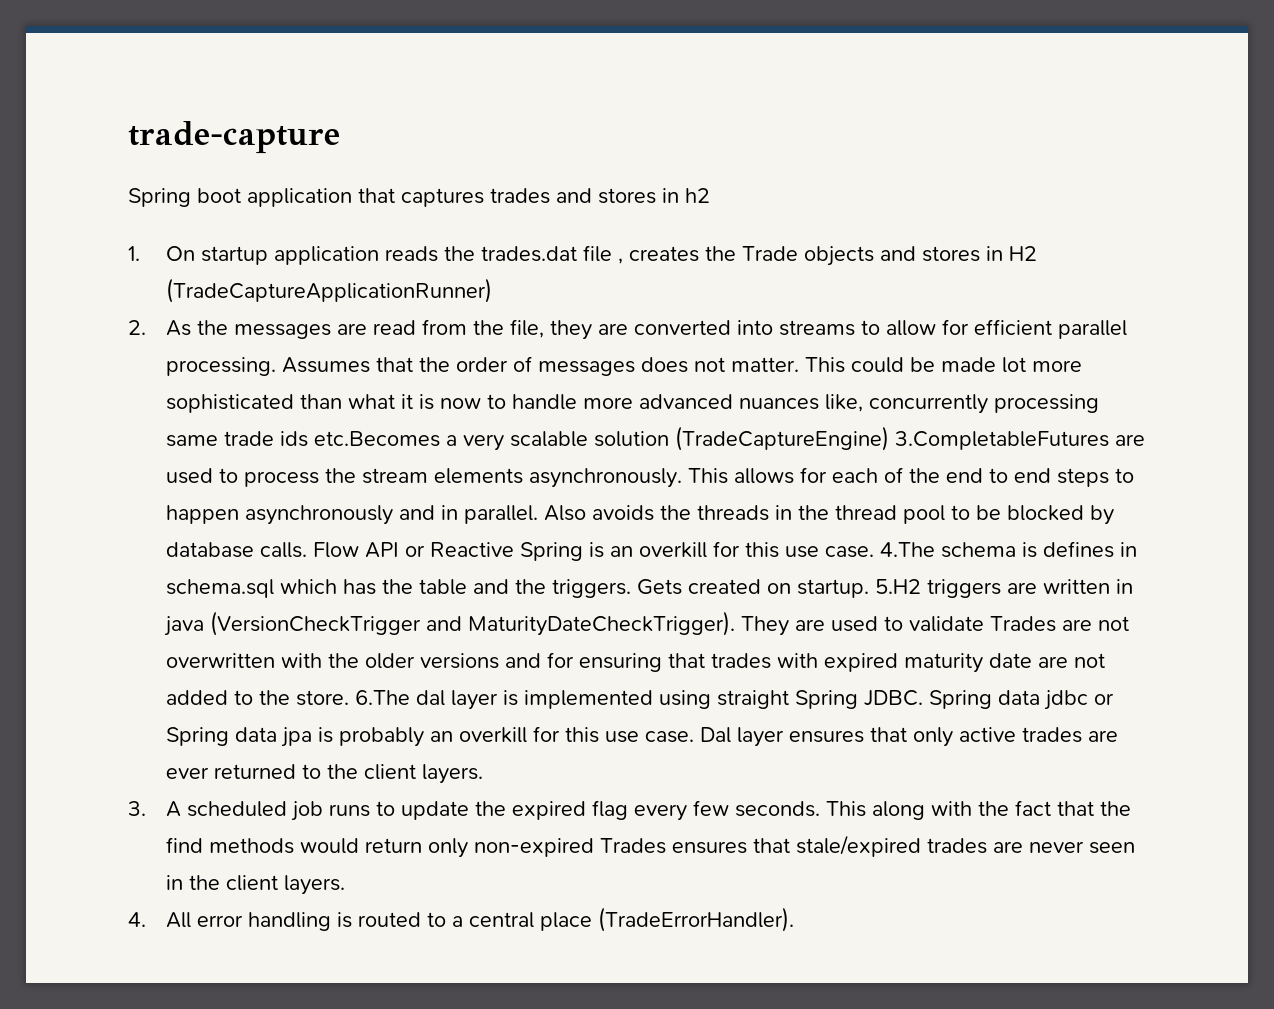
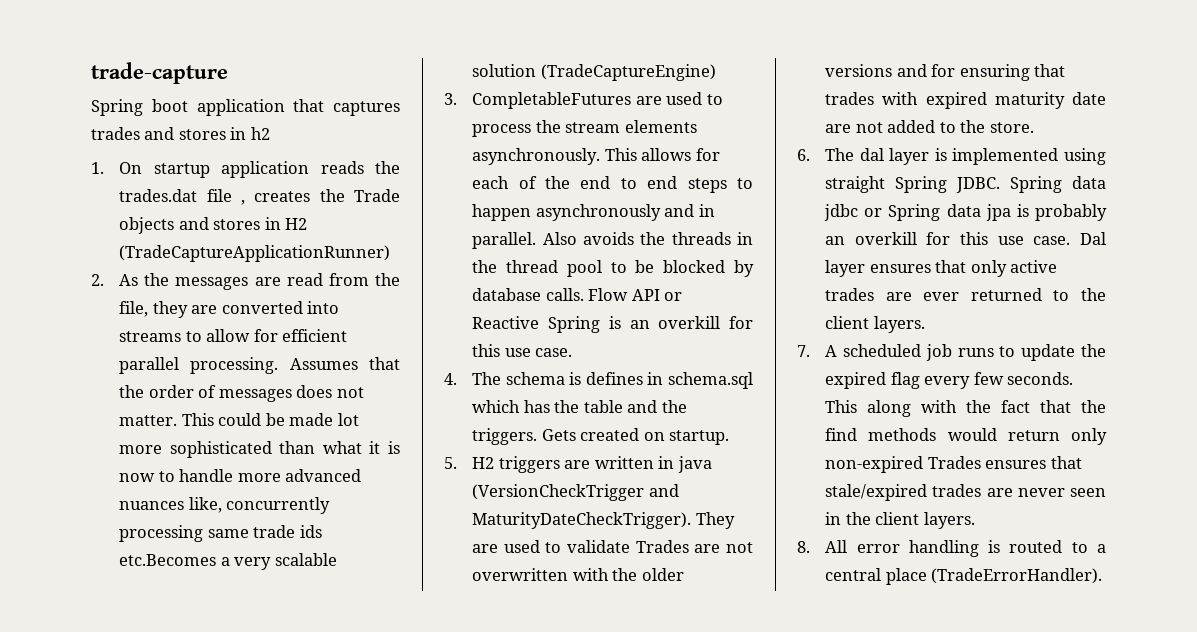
- This could be made lot more sophisticated than what it is now to handle more advanced nuances like, concurrently processing same trade ids etc.Becomes a very scalable solution (TradeCaptureEngine) 3.CompletableFutures are used to process the stream elements asynchronously.
+ This could be made lot more sophisticated than what it is now to handle more advanced nuances like, concurrently processing same trade ids etc.Becomes a very scalable solution (TradeCaptureEngine)
+ 3. CompletableFutures are used to process the stream elements asynchronously.
- Flow API or Reactive Spring is an overkill for this use case. 4.The schema is defines in schema.sql which has the table and the triggers.
+ Flow API or Reactive Spring is an overkill for this use case.
+ 4. The schema is defines in schema.sql which has the table and the triggers.
- Gets created on startup. 5.H2 triggers are written in java (VersionCheckTrigger and MaturityDateCheckTrigger).
+ Gets created on startup.
+ 5. H2 triggers are written in java (VersionCheckTrigger and MaturityDateCheckTrigger).
- They are used to validate Trades are not overwritten with the older versions and for ensuring that trades with expired maturity date are not added to the store. 6.The dal layer is implemented using straight Spring JDBC.
+ They are used to validate Trades are not overwritten with the older versions and for ensuring that trades with expired maturity date are not added to the store.
+ 6. The dal layer is implemented using straight Spring JDBC.
- 3. A scheduled job runs to update the expired flag every few seconds.
+ 7. A scheduled job runs to update the expired flag every few seconds.
- 4. All error handling is routed to a central place (TradeErrorHandler).
+ 8. All error handling is routed to a central place (TradeErrorHandler).

